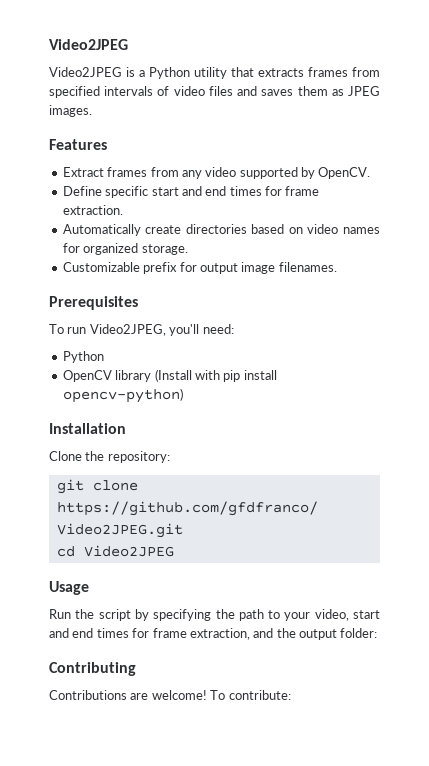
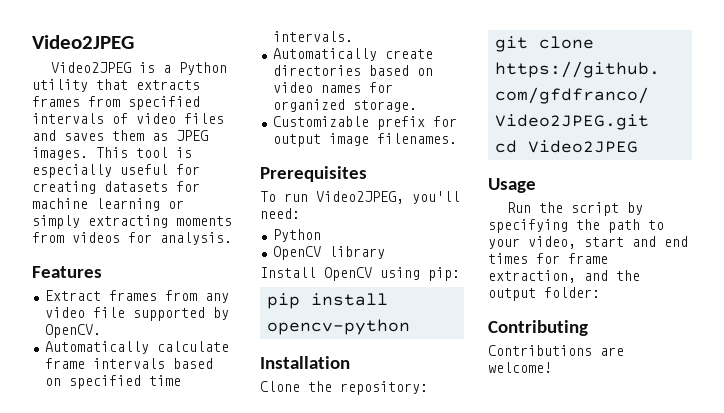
+ This tool is especially useful for creating datasets for machine learning or simply extracting moments from videos for analysis.
- Extract frames from any video supported by OpenCV.
+ Extract frames from any video file supported by OpenCV.
- Define specific start and end times for frame extraction.
+ Automatically calculate frame intervals based on specified time intervals.
- OpenCV library (Install with pip install opencv-python)
+ OpenCV library
+ Install OpenCV using pip:
+ pip install opencv-python
- To contribute:

